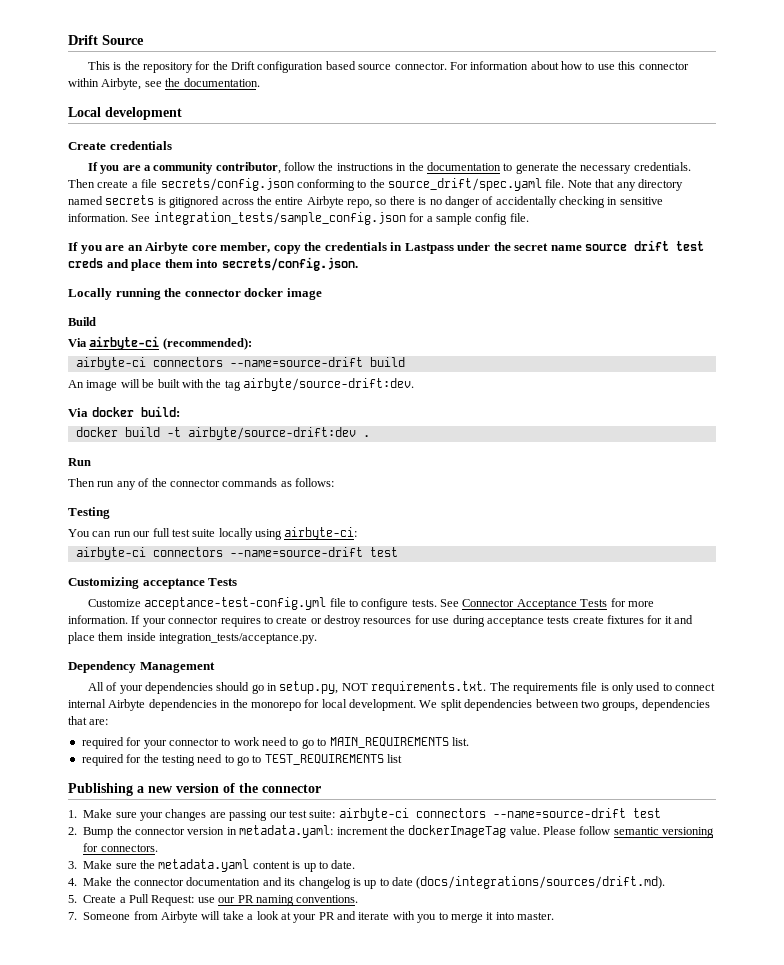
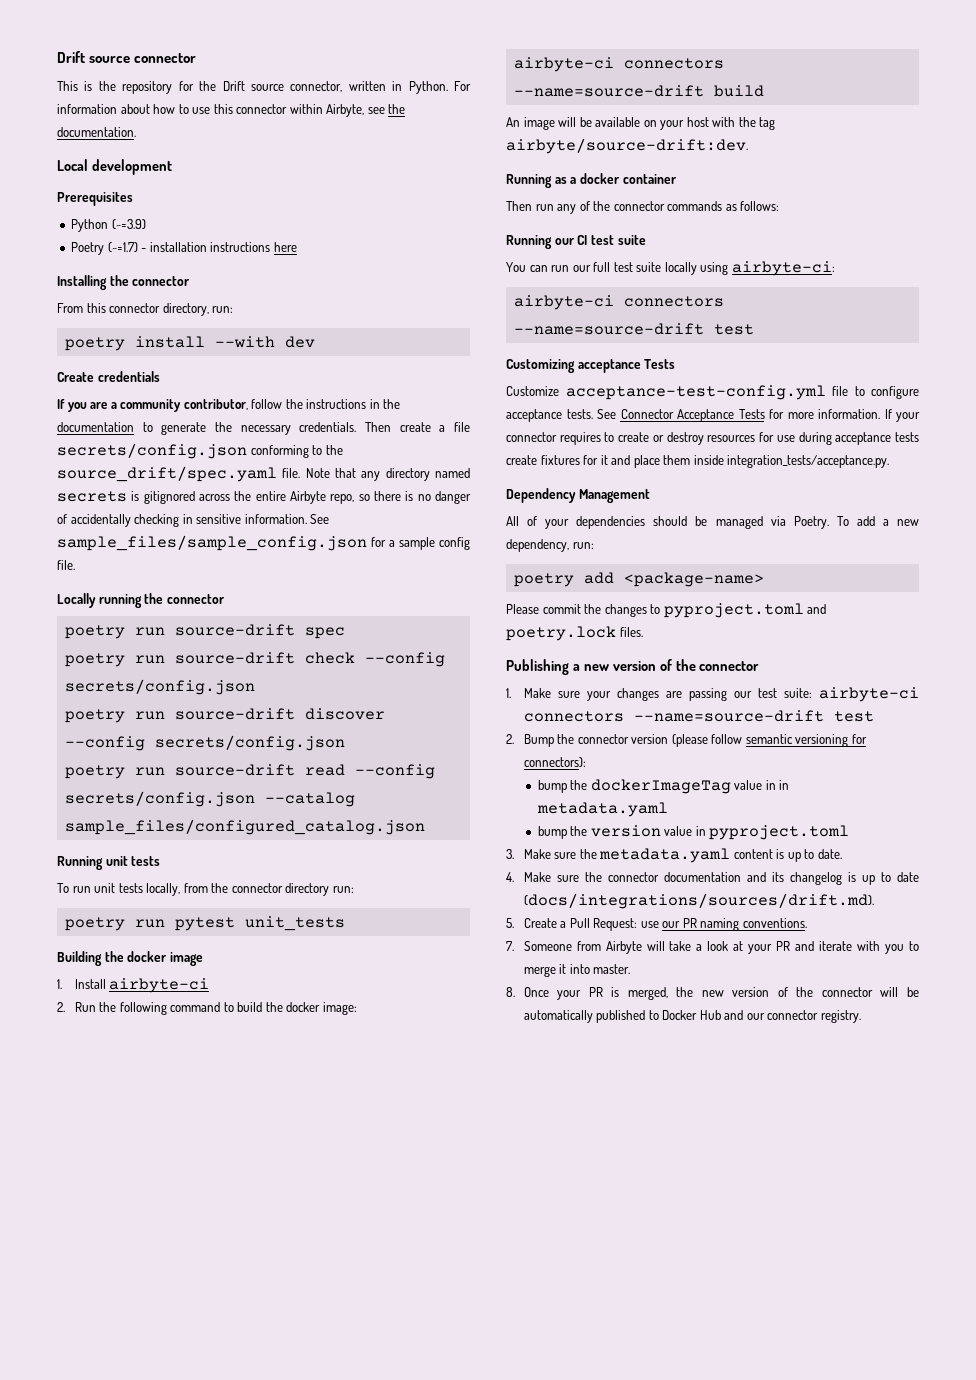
- Drift Source
+ Drift source connector
- This is the repository for the Drift configuration based source connector.
+ This is the repository for the Drift source connector, written in Python.
+ Prerequisites
+ Python (~=3.9)
+ Poetry (~=1.7) - installation instructions here
+ Installing the connector
+ From this connector directory, run:
+ poetry install --with dev
- See integration_tests/sample_config.json for a sample config file.
+ See sample_files/sample_config.json for a sample config file.
- If you are an Airbyte core member, copy the credentials in Lastpass under the secret name source drift test creds and place them into secrets/config.json.
- Locally running the connector docker image
- Build
- Via airbyte-ci (recommended):
+ Locally running the connector
+ poetry run source-drift spec
+ poetry run source-drift check --config secrets/config.json
+ poetry run source-drift discover --config secrets/config.json
+ poetry run source-drift read --config secrets/config.json --catalog sample_files/configured_catalog.json
+ Running unit tests
+ To run unit tests locally, from the connector directory run:
+ poetry run pytest unit_tests
+ Building the docker image
+ 1. Install airbyte-ci
+ 2. Run the following command to build the docker image:
- An image will be built with the tag airbyte/source-drift:dev.
+ An image will be available on your host with the tag airbyte/source-drift:dev.
- Via docker build:
- docker build -t airbyte/source-drift:dev .
- Run
+ Running as a docker container
- Testing
+ Running our CI test suite
- Customize acceptance-test-config.yml file to configure tests.
+ Customize acceptance-test-config.yml file to configure acceptance tests.
- All of your dependencies should go in setup.py, NOT requirements.txt. The requirements file is only used to connect internal Airbyte dependencies in the monorepo for local development. We split dependencies between two groups, dependencies that are:
- required for your connector to work need to go to MAIN_REQUIREMENTS list.
- required for the testing need to go to TEST_REQUIREMENTS list
+ All of your dependencies should be managed via Poetry. To add a new dependency, run:
+ poetry add <package-name>
+ Please commit the changes to pyproject.toml and poetry.lock files.
- 2. Bump the connector version in metadata.yaml: increment the dockerImageTag value. Please follow semantic versioning for connectors.
+ 2. Bump the connector version (please follow semantic versioning for connectors):
+ bump the dockerImageTag value in in metadata.yaml
+ bump the version value in pyproject.toml
- 4. Make the connector documentation and its changelog is up to date (docs/integrations/sources/drift.md).
+ 4. Make sure the connector documentation and its changelog is up to date (docs/integrations/sources/drift.md).
+ 8. Once your PR is merged, the new version of the connector will be automatically published to Docker Hub and our connector registry.

